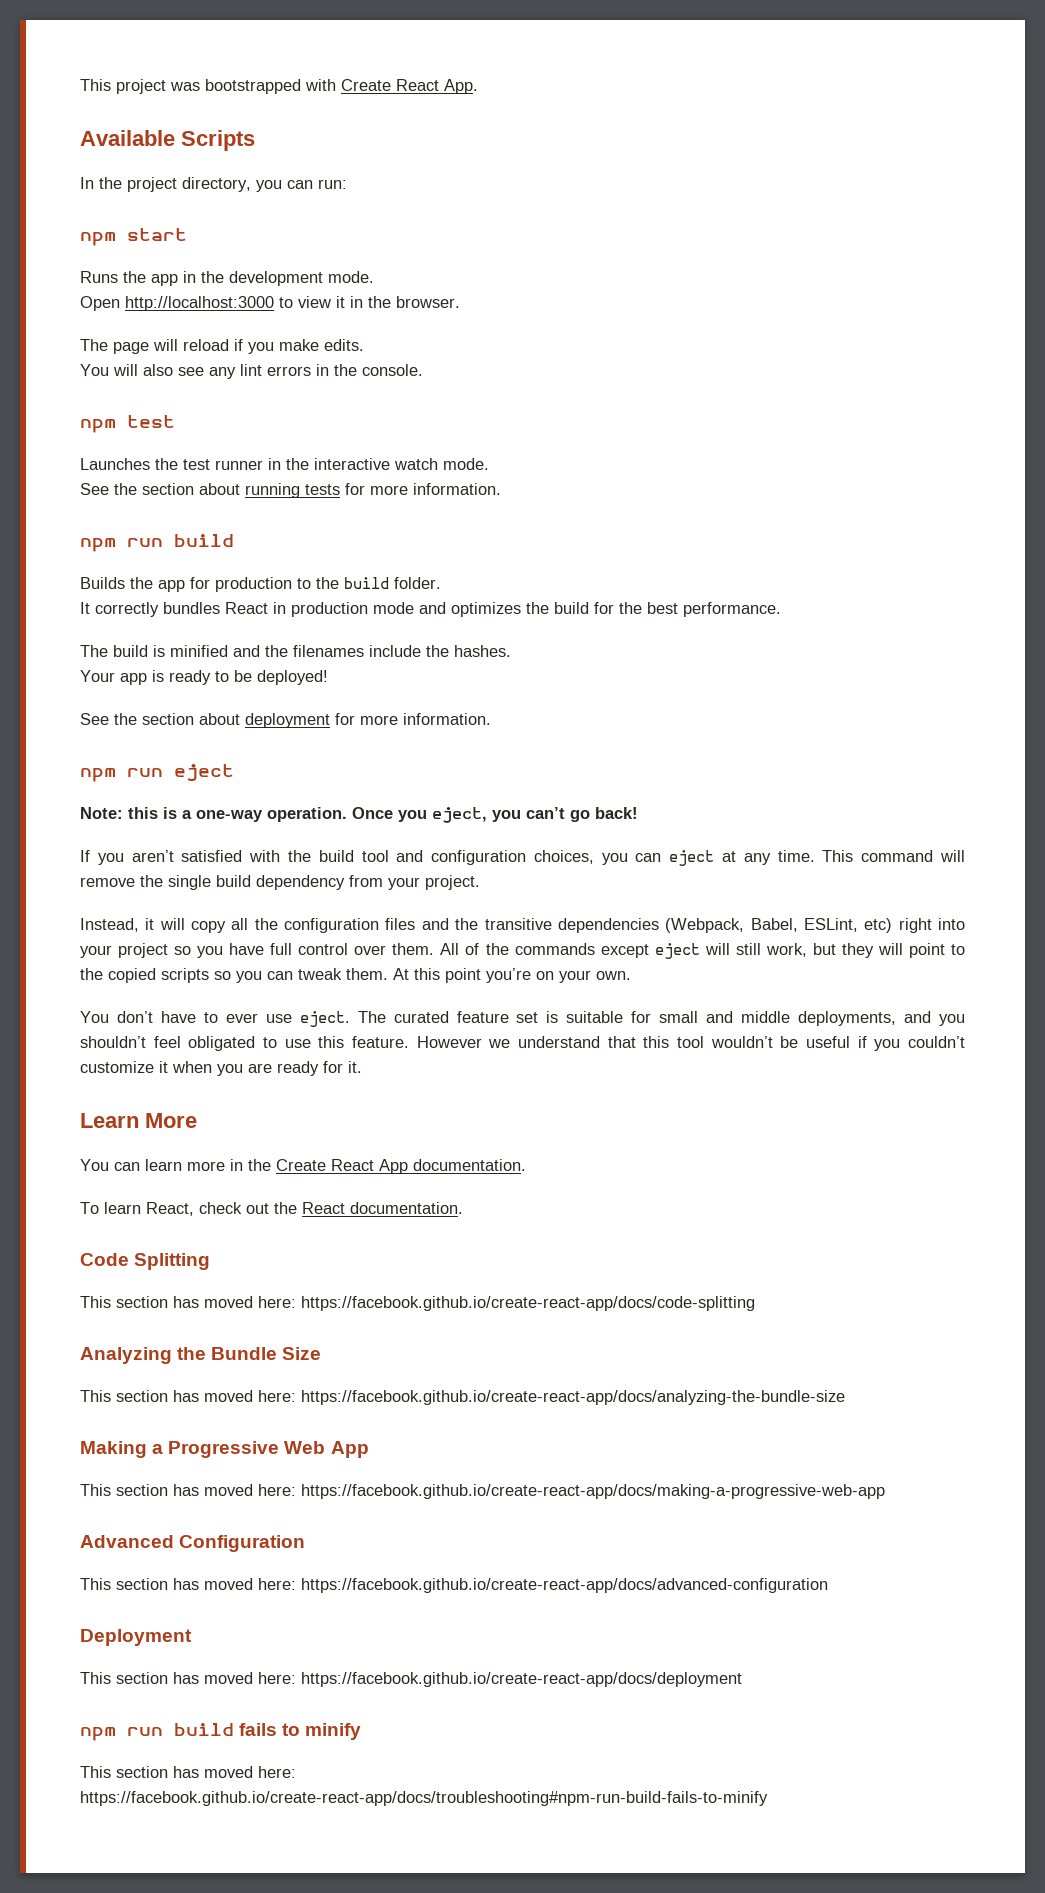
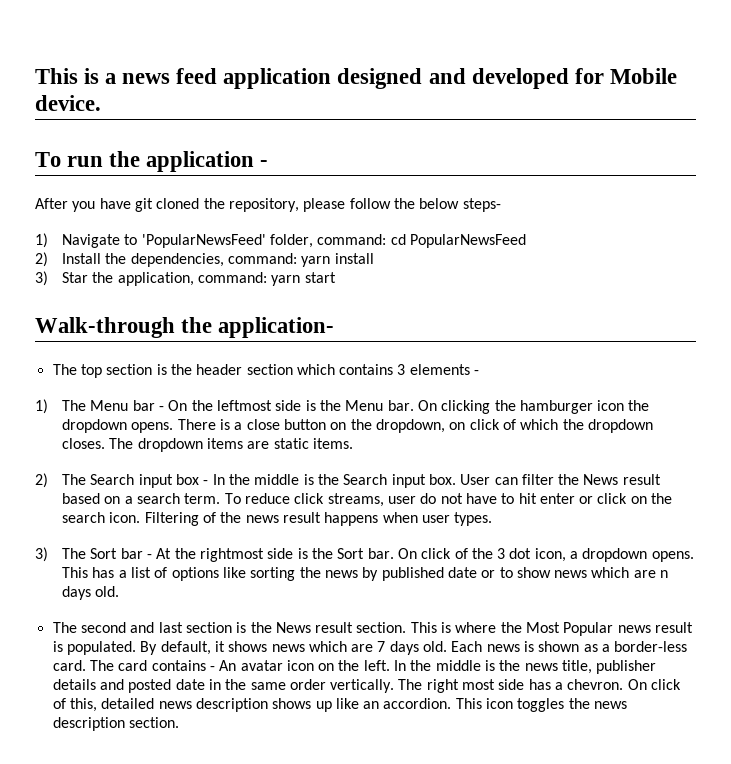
- This project was bootstrapped with Create React App.
- Available Scripts
- In the project directory, you can run:
- npm start
- Runs the app in the development mode.
- Open http://localhost:3000 to view it in the browser.
- The page will reload if you make edits.
- You will also see any lint errors in the console.
- npm test
- Launches the test runner in the interactive watch mode.
- See the section about running tests for more information.
- npm run build
- Builds the app for production to the build folder.
- It correctly bundles React in production mode and optimizes the build for the best performance.
- The build is minified and the filenames include the hashes.
- Your app is ready to be deployed!
- See the section about deployment for more information.
- npm run eject
- Note: this is a one-way operation. Once you eject, you can’t go back!
- If you aren’t satisfied with the build tool and configuration choices, you can eject at any time. This command will remove the single build dependency from your project.
- Instead, it will copy all the configuration files and the transitive dependencies (Webpack, Babel, ESLint, etc) right into your project so you have full control over them. All of the commands except eject will still work, but they will point to the copied scripts so you can tweak them. At this point you’re on your own.
- You don’t have to ever use eject. The curated feature set is suitable for small and middle deployments, and you shouldn’t feel obligated to use this feature. However we understand that this tool wouldn’t be useful if you couldn’t customize it when you are ready for it.
- Learn More
- You can learn more in the Create React App documentation.
- To learn React, check out the React documentation.
- Code Splitting
- This section has moved here: https://facebook.github.io/create-react-app/docs/code-splitting
- Analyzing the Bundle Size
- This section has moved here: https://facebook.github.io/create-react-app/docs/analyzing-the-bundle-size
- Making a Progressive Web App
- This section has moved here: https://facebook.github.io/create-react-app/docs/making-a-progressive-web-app
- Advanced Configuration
- This section has moved here: https://facebook.github.io/create-react-app/docs/advanced-configuration
- Deployment
- This section has moved here: https://facebook.github.io/create-react-app/docs/deployment
- npm run build fails to minify
- This section has moved here: https://facebook.github.io/create-react-app/docs/troubleshooting#npm-run-build-fails-to-minify
+ This is a news feed application designed and developed for Mobile device.
+ To run the application -
+ After you have git cloned the repository, please follow the below steps-
+ 1) Navigate to 'PopularNewsFeed' folder, command: cd PopularNewsFeed
+ 2) Install the dependencies, command: yarn install
+ 3) Star the application, command: yarn start
+ Walk-through the application-
+ The top section is the header section which contains 3 elements -
+ 1) The Menu bar - On the leftmost side is the Menu bar. On clicking the hamburger icon the dropdown opens. There is a close button on the dropdown, on click of which the dropdown closes. The dropdown items are static items.
+ 2) The Search input box - In the middle is the Search input box. User can filter the News result based on a search term. To reduce click streams, user do not have to hit enter or click on the search icon. Filtering of the news result happens when user types.
+ 3) The Sort bar - At the rightmost side is the Sort bar. On click of the 3 dot icon, a dropdown opens. This has a list of options like sorting the news by published date or to show news which are n days old.
+ The second and last section is the News result section. This is where the Most Popular news result is populated. By default, it shows news which are 7 days old. Each news is shown as a border-less card. The card contains - An avatar icon on the left. In the middle is the news title, publisher details and posted date in the same order vertically. The right most side has a chevron. On click of this, detailed news description shows up like an accordion. This icon toggles the news description section.

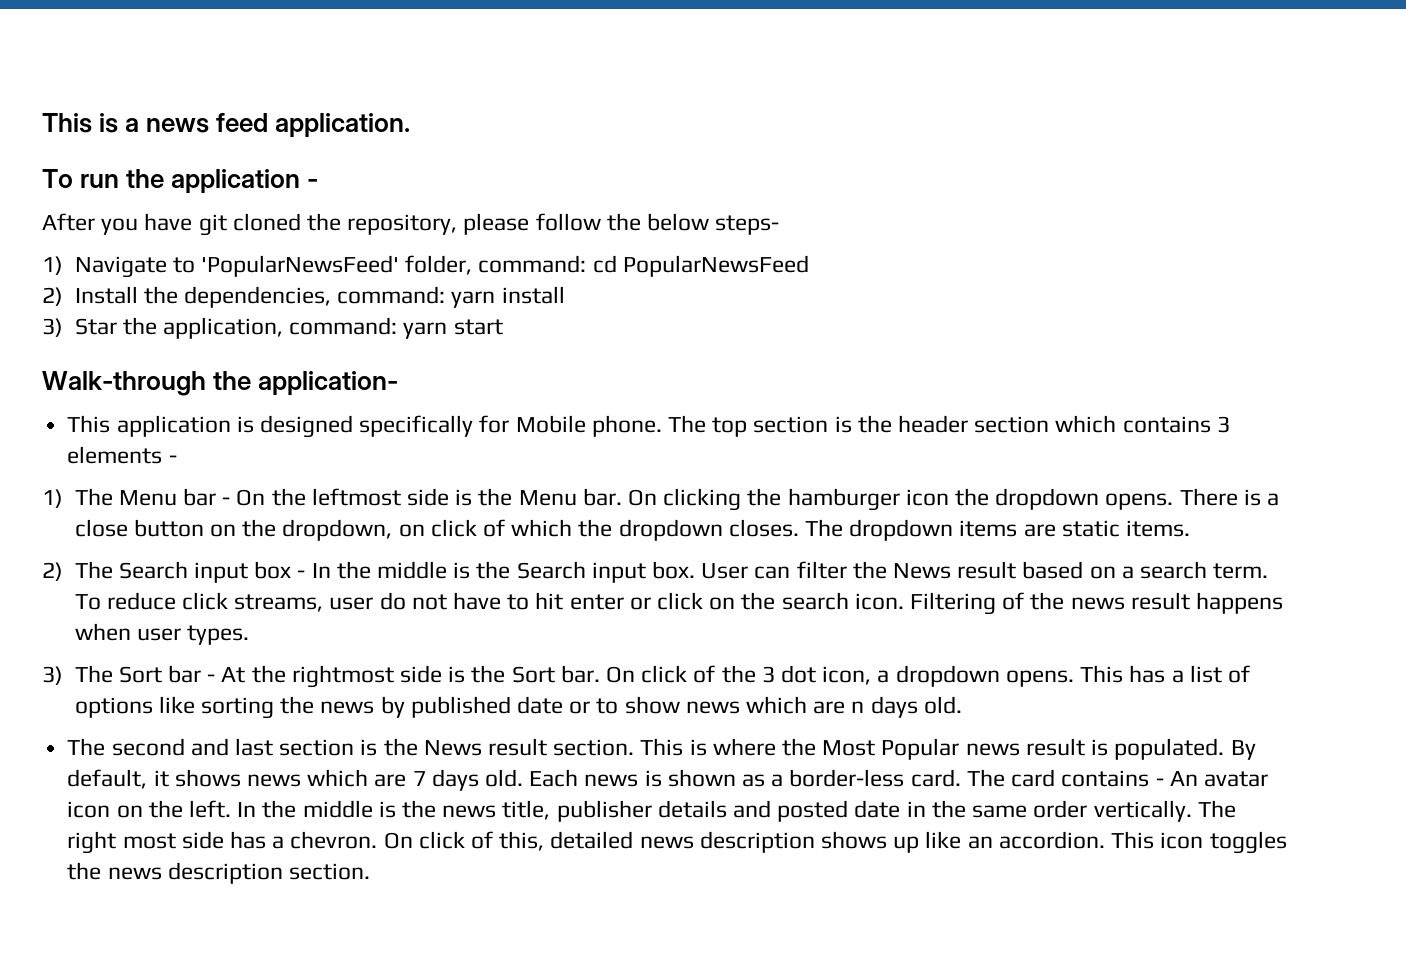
- This is a news feed application designed and developed for Mobile device.
+ This is a news feed application.
+ This application is designed specifically for Mobile phone.

